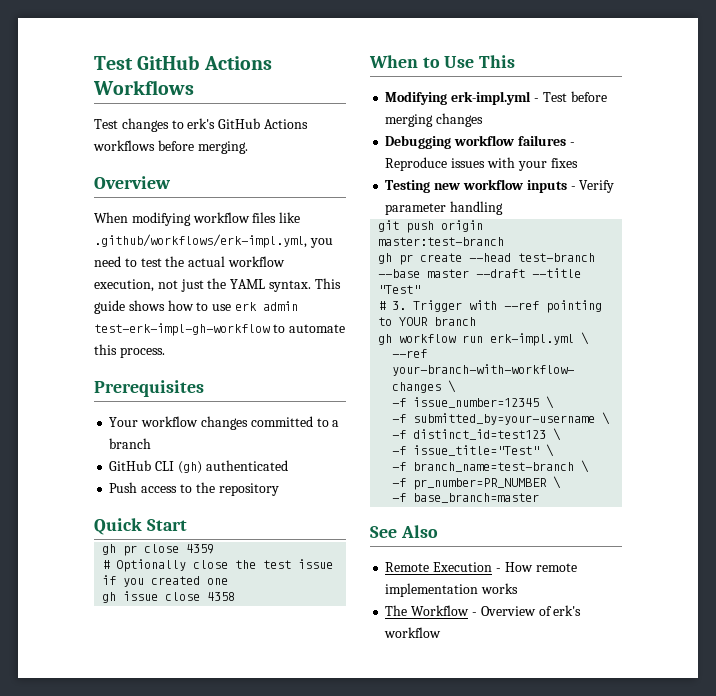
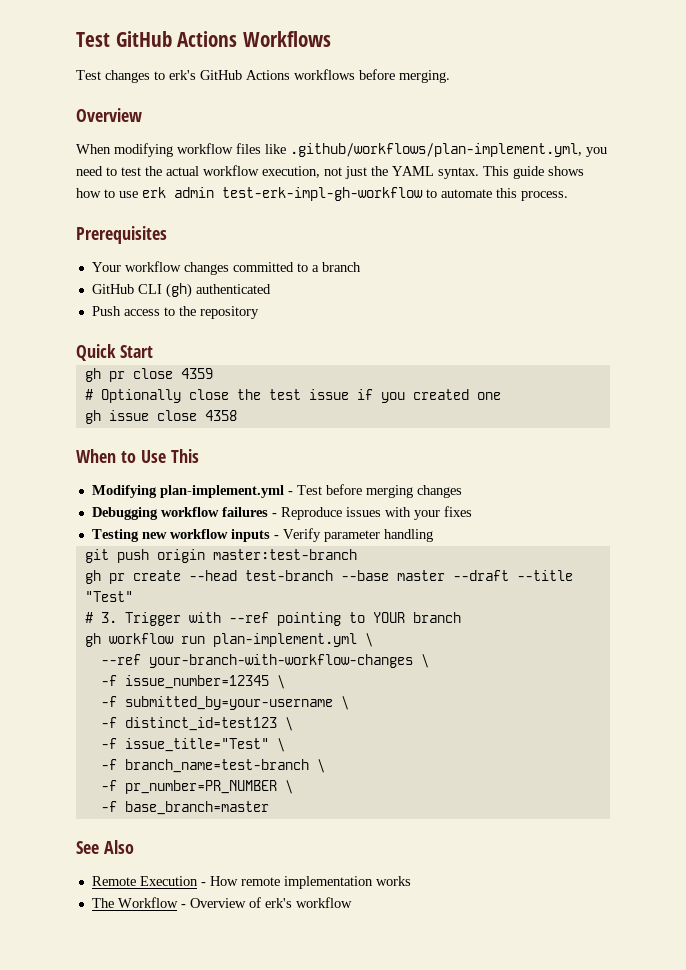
- When modifying workflow files like .github/workflows/erk-impl.yml, you need to test the actual workflow execution, not just the YAML syntax.
+ When modifying workflow files like .github/workflows/plan-implement.yml, you need to test the actual workflow execution, not just the YAML syntax.
- Modifying erk-impl.yml - Test before merging changes
+ Modifying plan-implement.yml - Test before merging changes
- gh workflow run erk-impl.yml \
+ gh workflow run plan-implement.yml \

